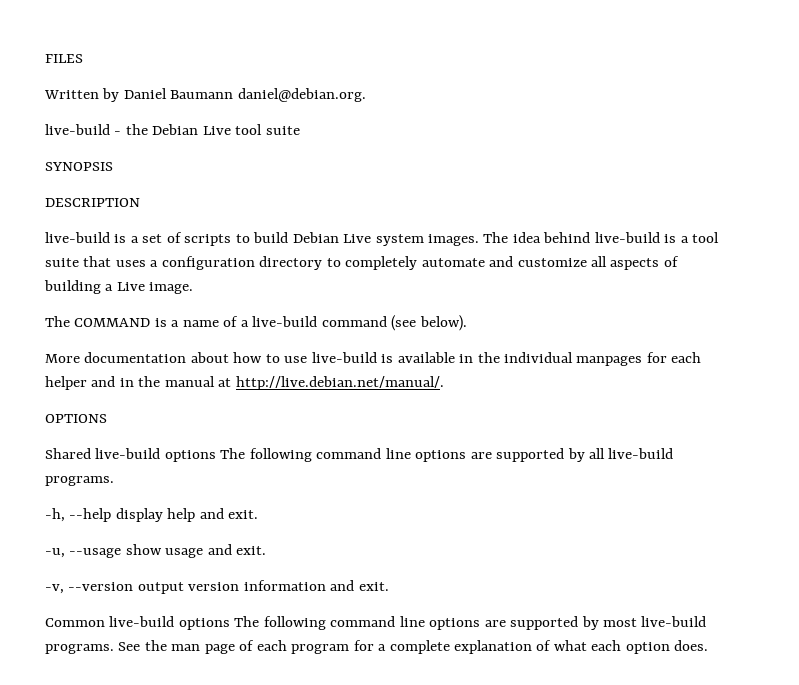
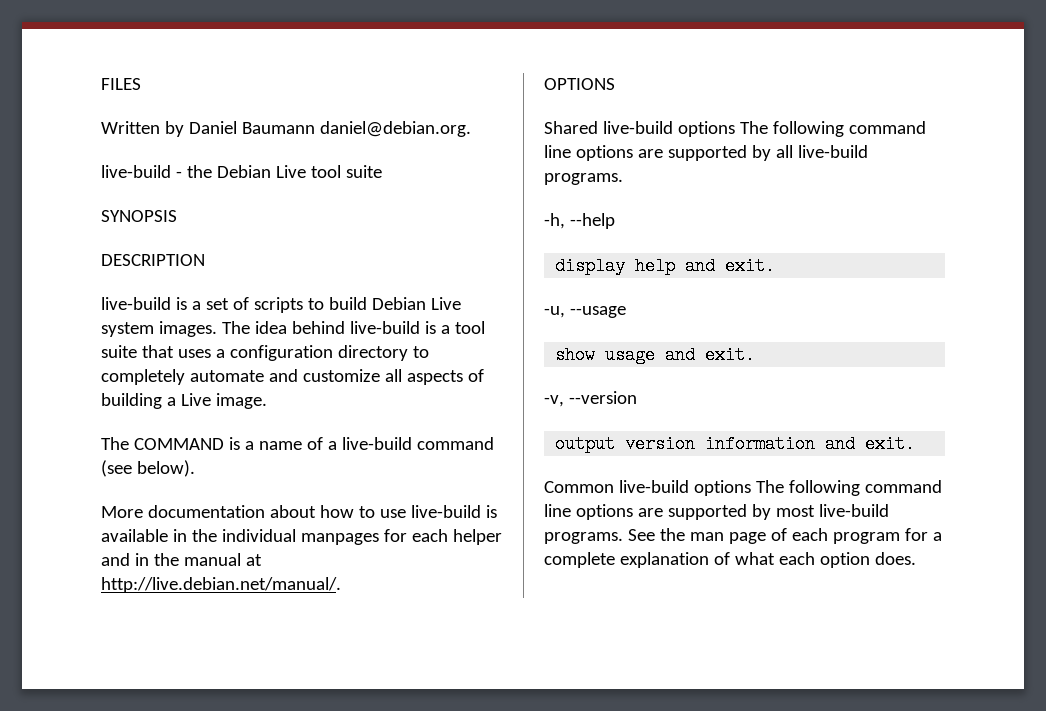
- -h, --help display help and exit.
+ -h, --help
+ display help and exit.
- -u, --usage show usage and exit.
+ -u, --usage
+ show usage and exit.
- -v, --version output version information and exit.
+ -v, --version
+ output version information and exit.

